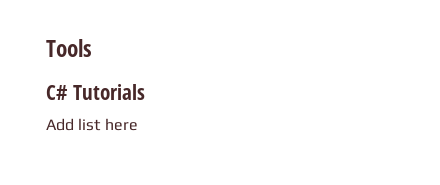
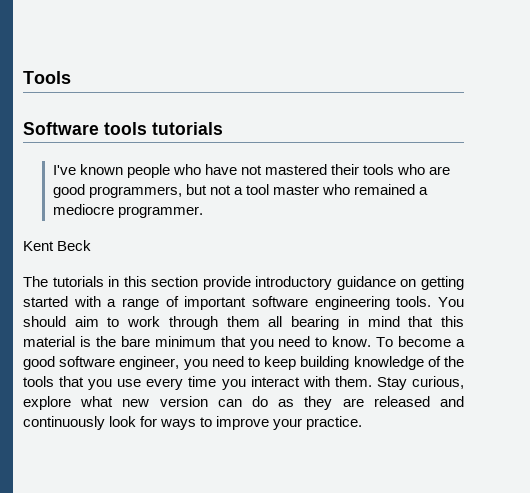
- C# Tutorials
- Add list here
+ Software tools tutorials
+ I've known people who have not mastered their tools who are good programmers, but not a tool master who remained a mediocre programmer.
+ Kent Beck
+ The tutorials in this section provide introductory guidance on getting started with a range of important software engineering tools. You should aim to work through them all bearing in mind that this material is the bare minimum that you need to know. To become a good software engineer, you need to keep building knowledge of the tools that you use every time you interact with them. Stay curious, explore what new version can do as they are released and continuously look for ways to improve your practice.

